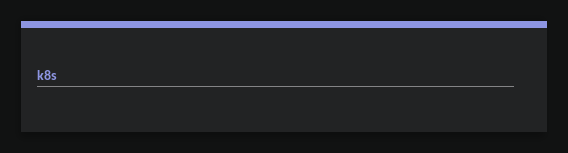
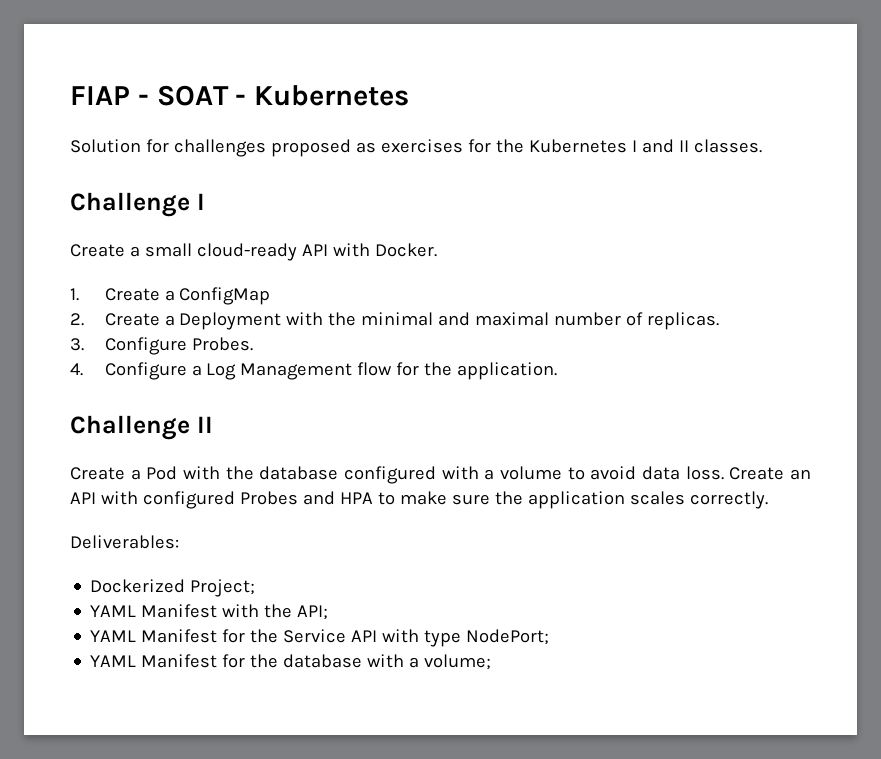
- k8s
+ FIAP - SOAT - Kubernetes
+ Solution for challenges proposed as exercises for the Kubernetes I and II classes.
+ Challenge I
+ Create a small cloud-ready API with Docker.
+ 1. Create a ConfigMap
+ 2. Create a Deployment with the minimal and maximal number of replicas.
+ 3. Configure Probes.
+ 4. Configure a Log Management flow for the application.
+ Challenge II
+ Create a Pod with the database configured with a volume to avoid data loss. Create an API with configured Probes and HPA to make sure the application scales correctly.
+ Deliverables:
+ Dockerized Project;
+ YAML Manifest with the API;
+ YAML Manifest for the Service API with type NodePort;
+ YAML Manifest for the database with a volume;

